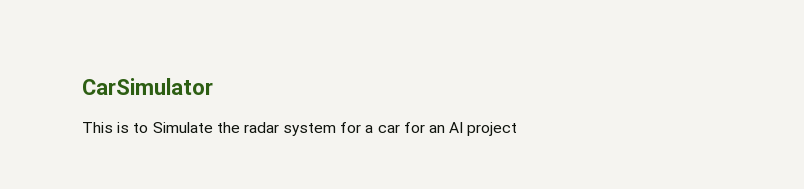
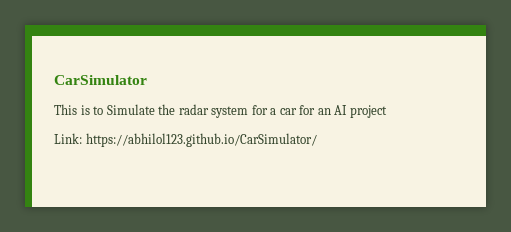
+ Link: https://abhilol123.github.io/CarSimulator/

